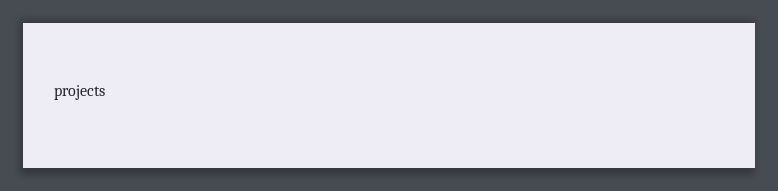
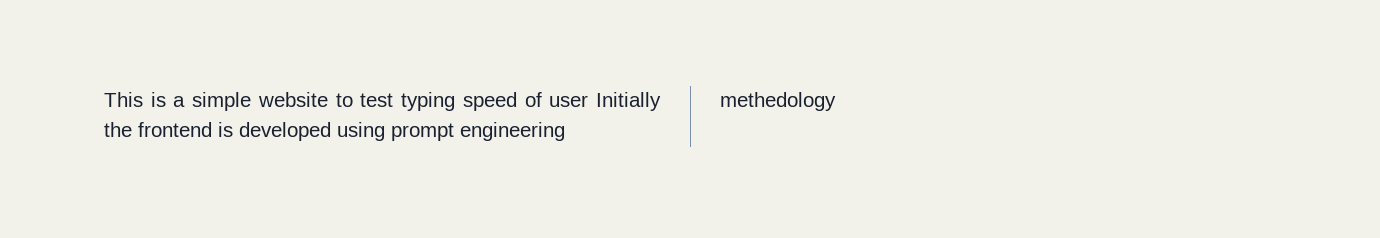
- projects
+ This is a simple website to test typing speed of user Initially the frontend is developed using prompt engineering methedology

